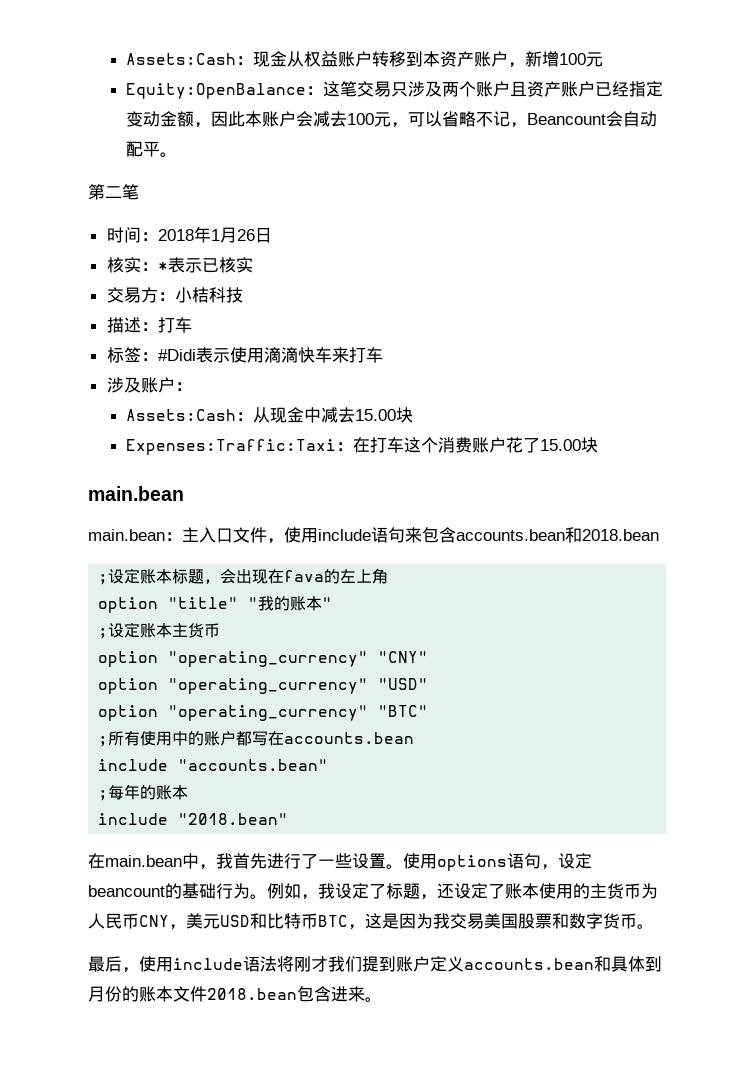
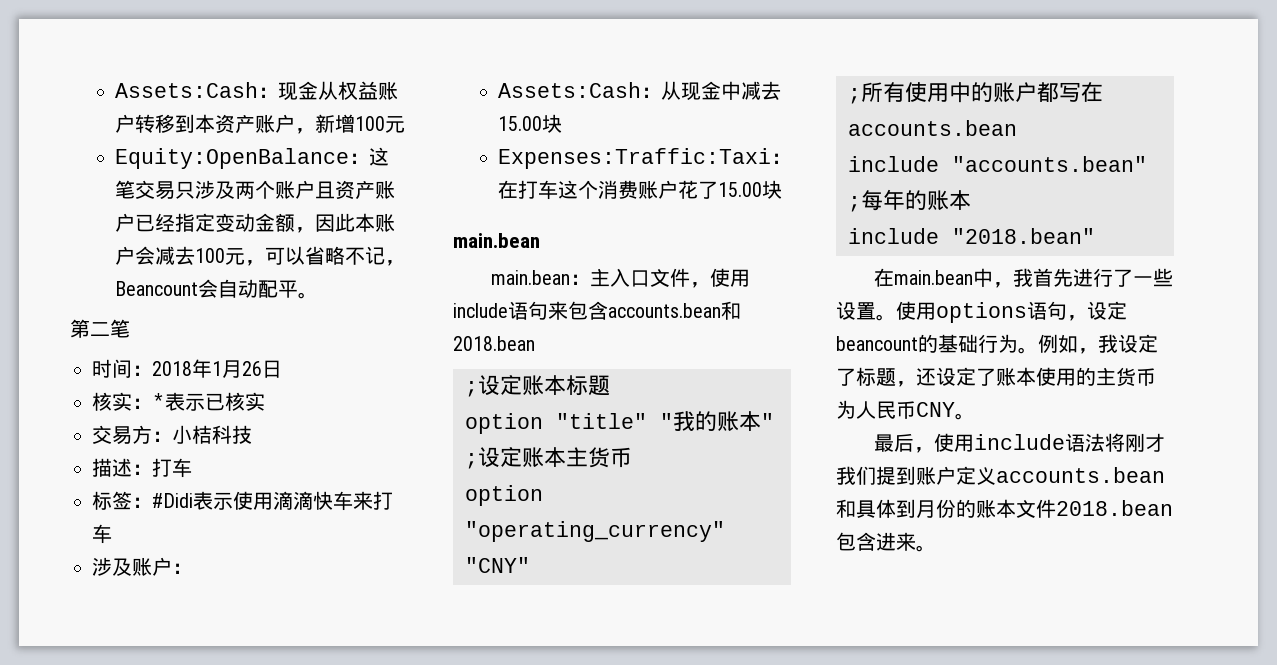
- ;设定账本标题，会出现在fava的左上角
+ ;设定账本标题
- option "operating_currency" "USD"
- option "operating_currency" "BTC"
- 例如，我设定了标题，还设定了账本使用的主货币为人民币CNY，美元USD和比特币BTC，这是因为我交易美国股票和数字货币。
+ 例如，我设定了标题，还设定了账本使用的主货币为人民币CNY。

